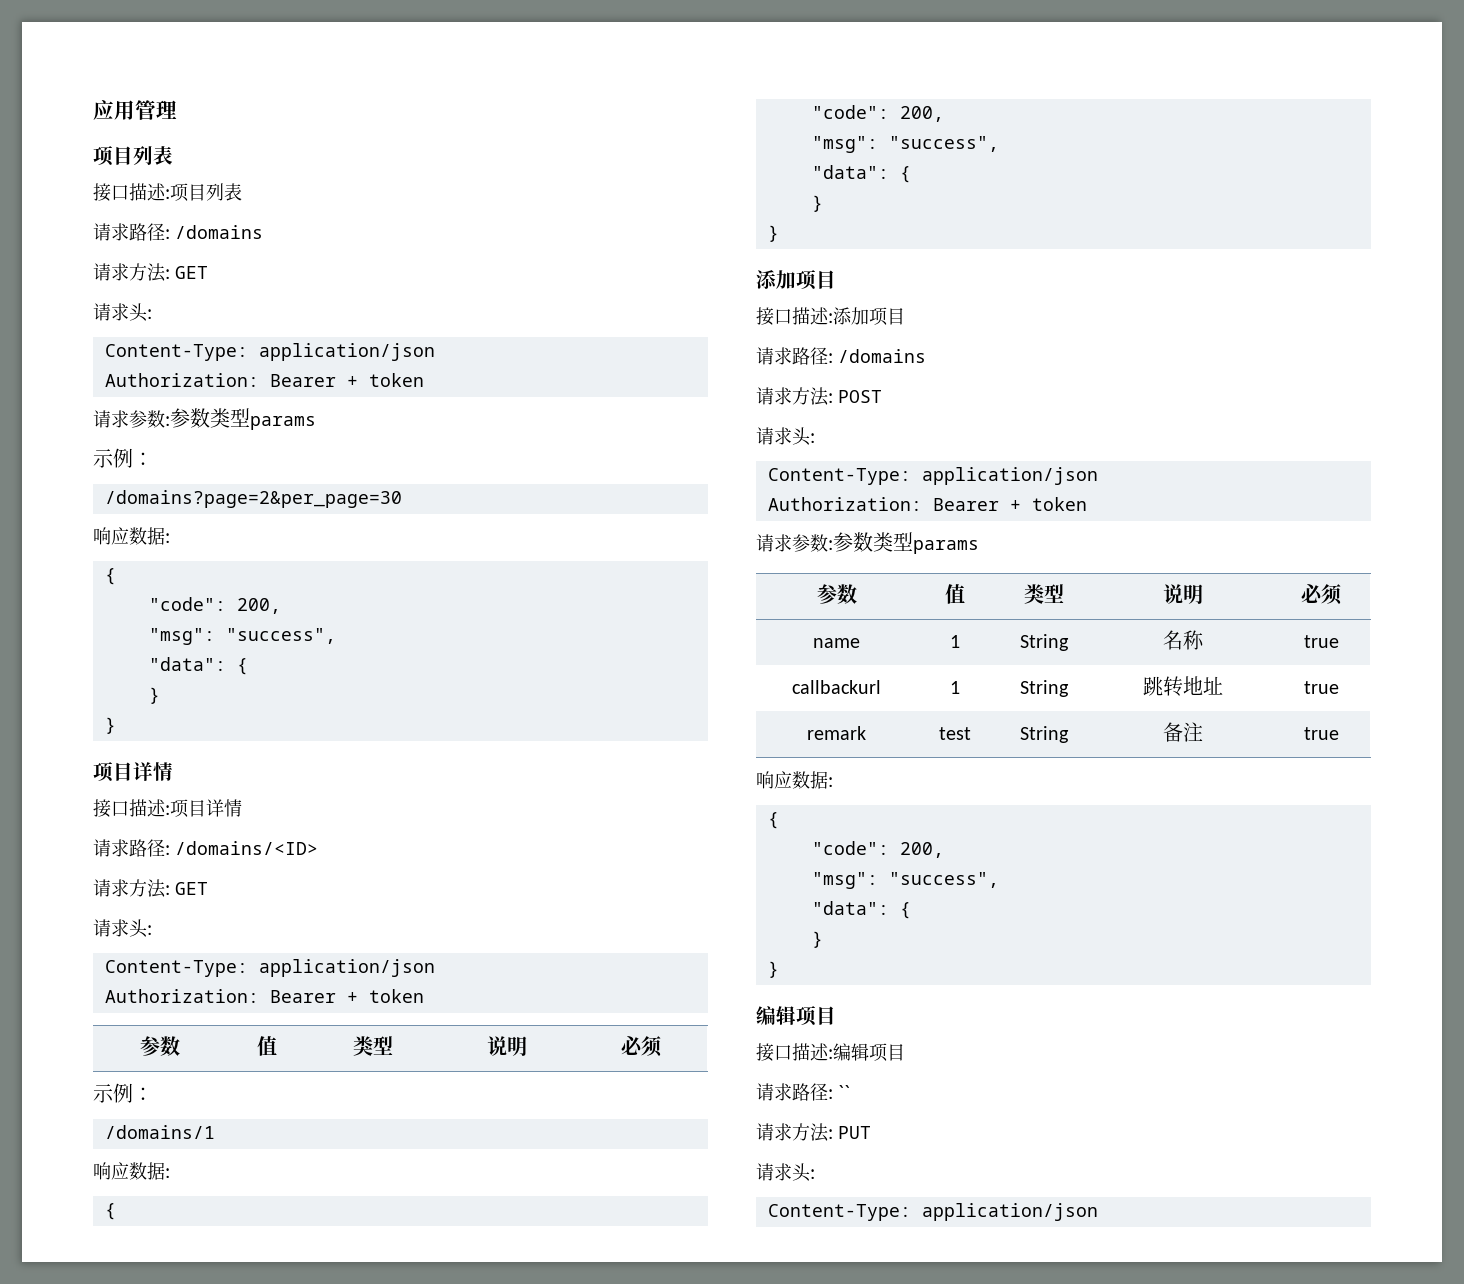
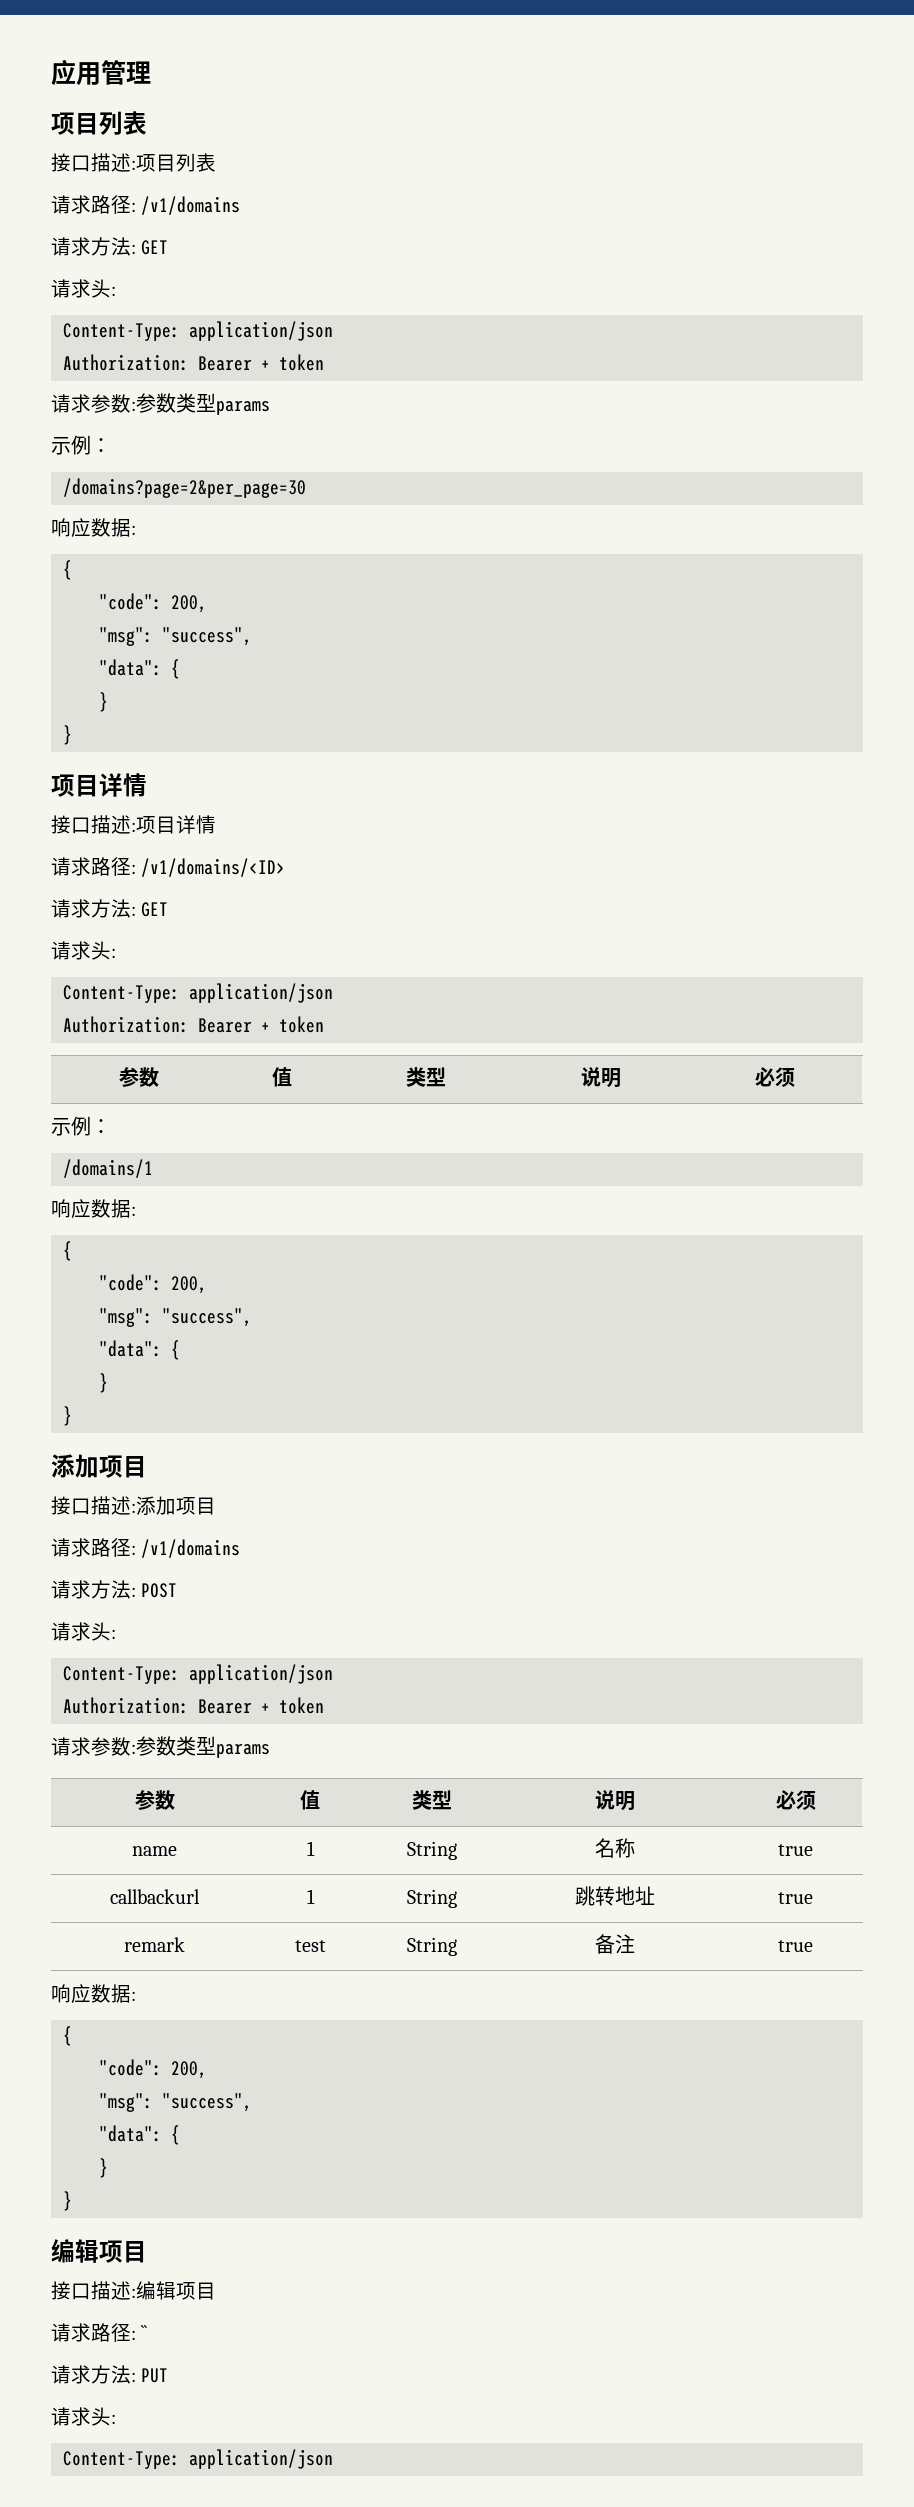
  接口描述:项目列表
- 请求路径: /domains
+ 请求路径: /v1/domains
- 请求路径: /domains/<ID>
+ 请求路径: /v1/domains/<ID>
  接口描述:添加项目
- 请求路径: /domains
+ 请求路径: /v1/domains

